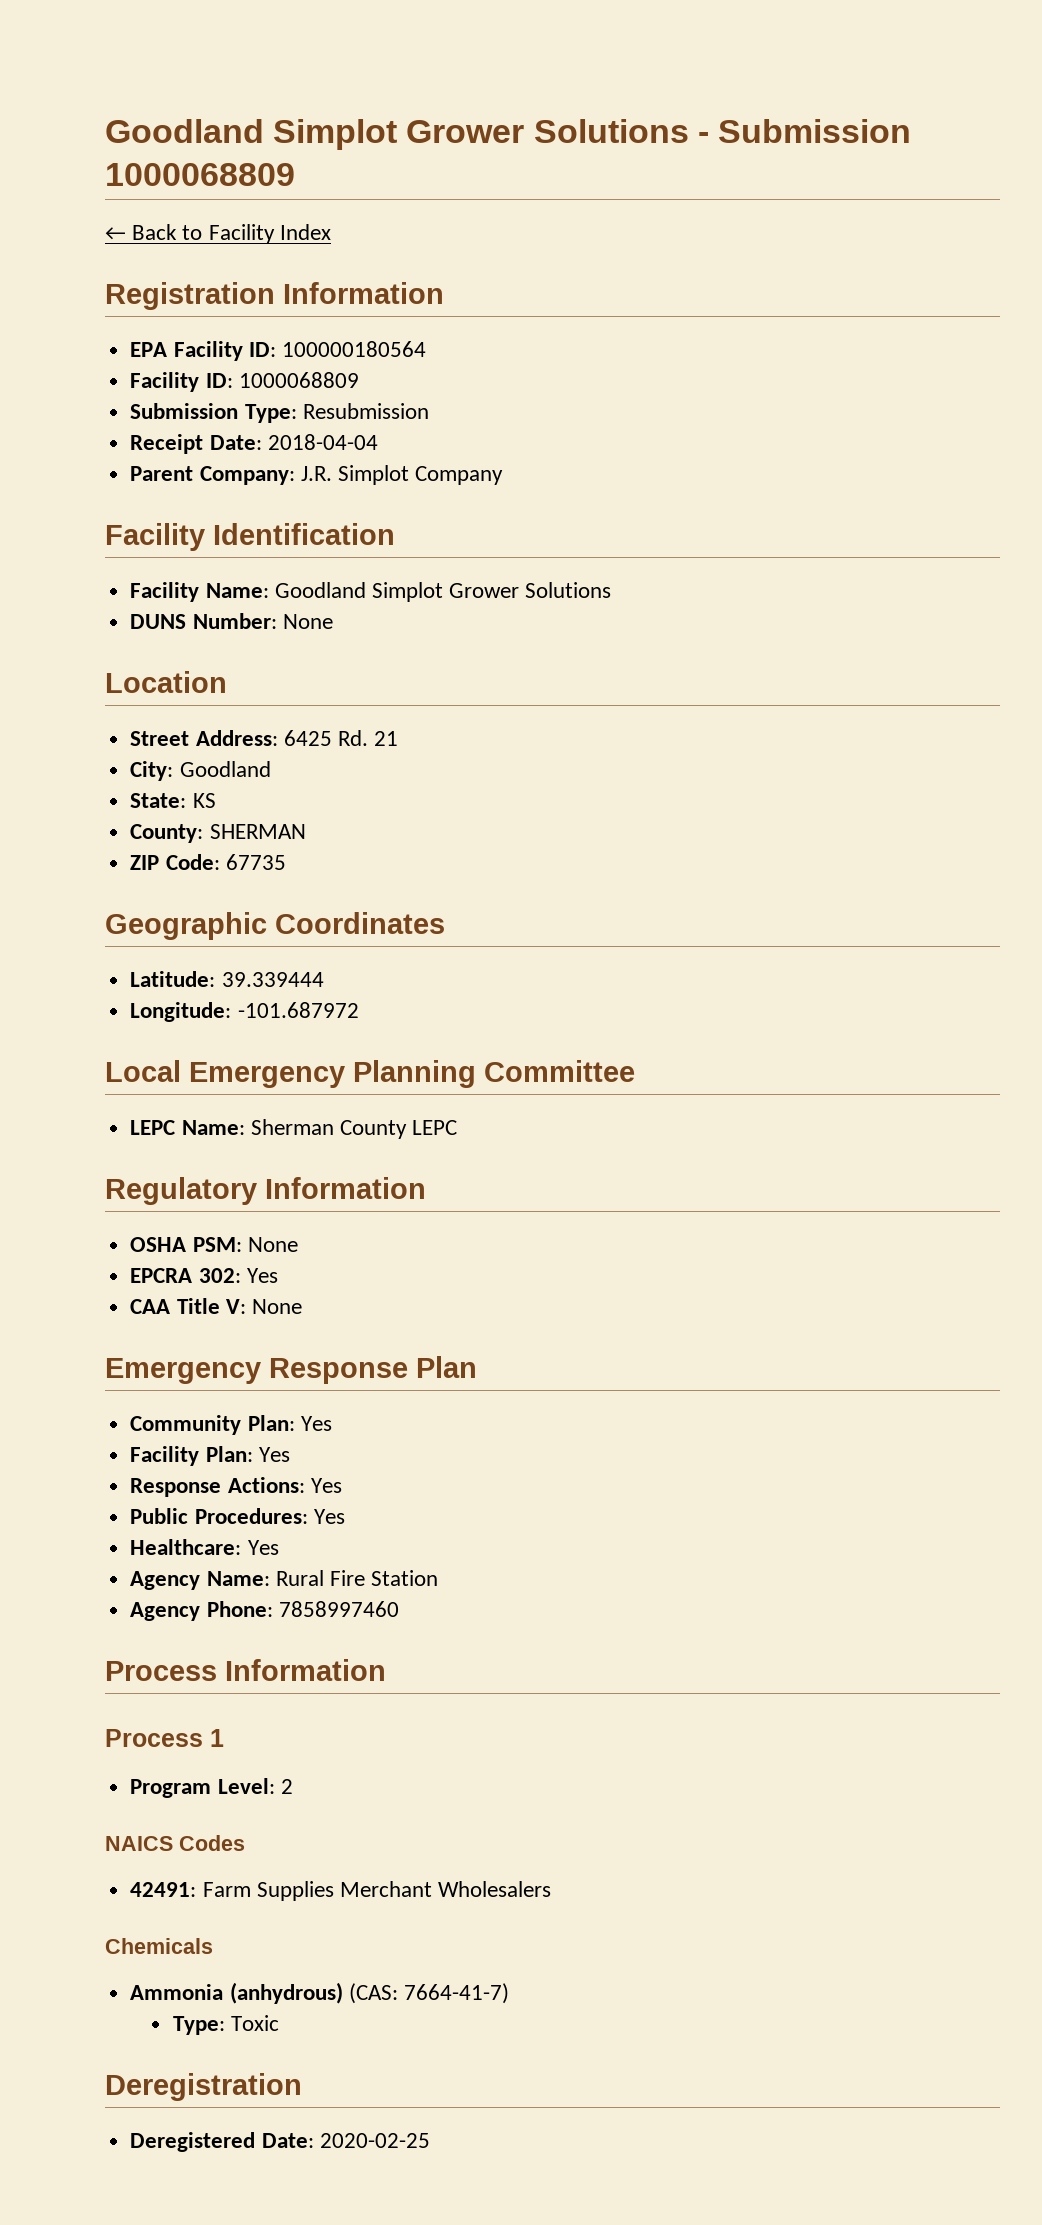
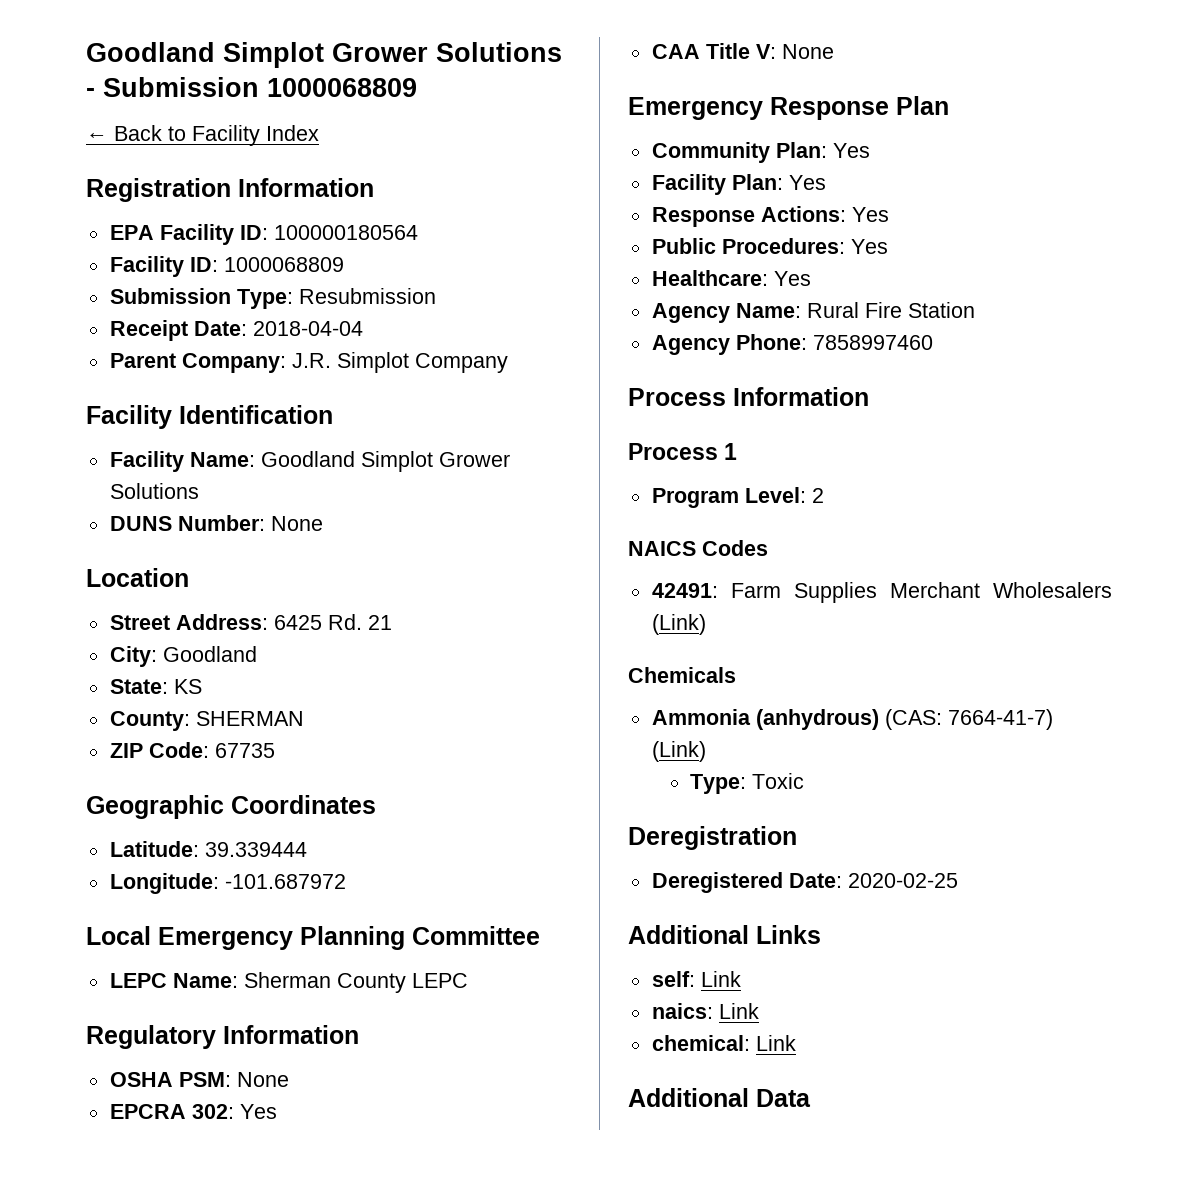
- 42491: Farm Supplies Merchant Wholesalers
+ 42491: Farm Supplies Merchant Wholesalers (Link)
- Ammonia (anhydrous) (CAS: 7664-41-7)
+ Ammonia (anhydrous) (CAS: 7664-41-7) (Link)
+ Additional Links
+ self: Link
+ naics: Link
+ chemical: Link
+ Additional Data

